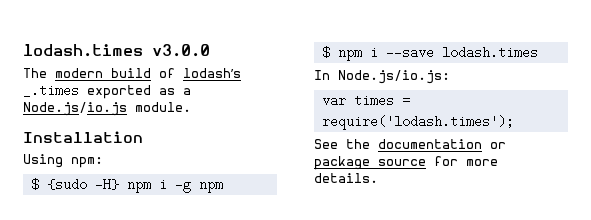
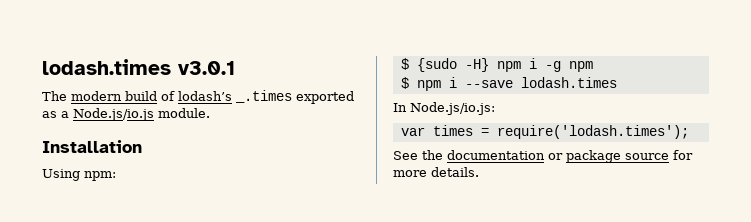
- lodash.times v3.0.0
+ lodash.times v3.0.1

